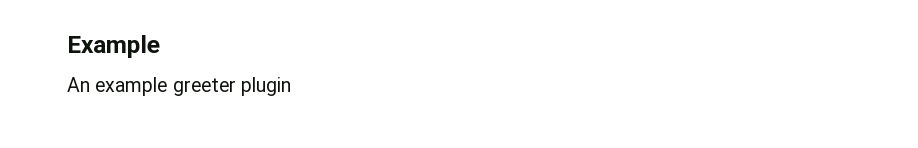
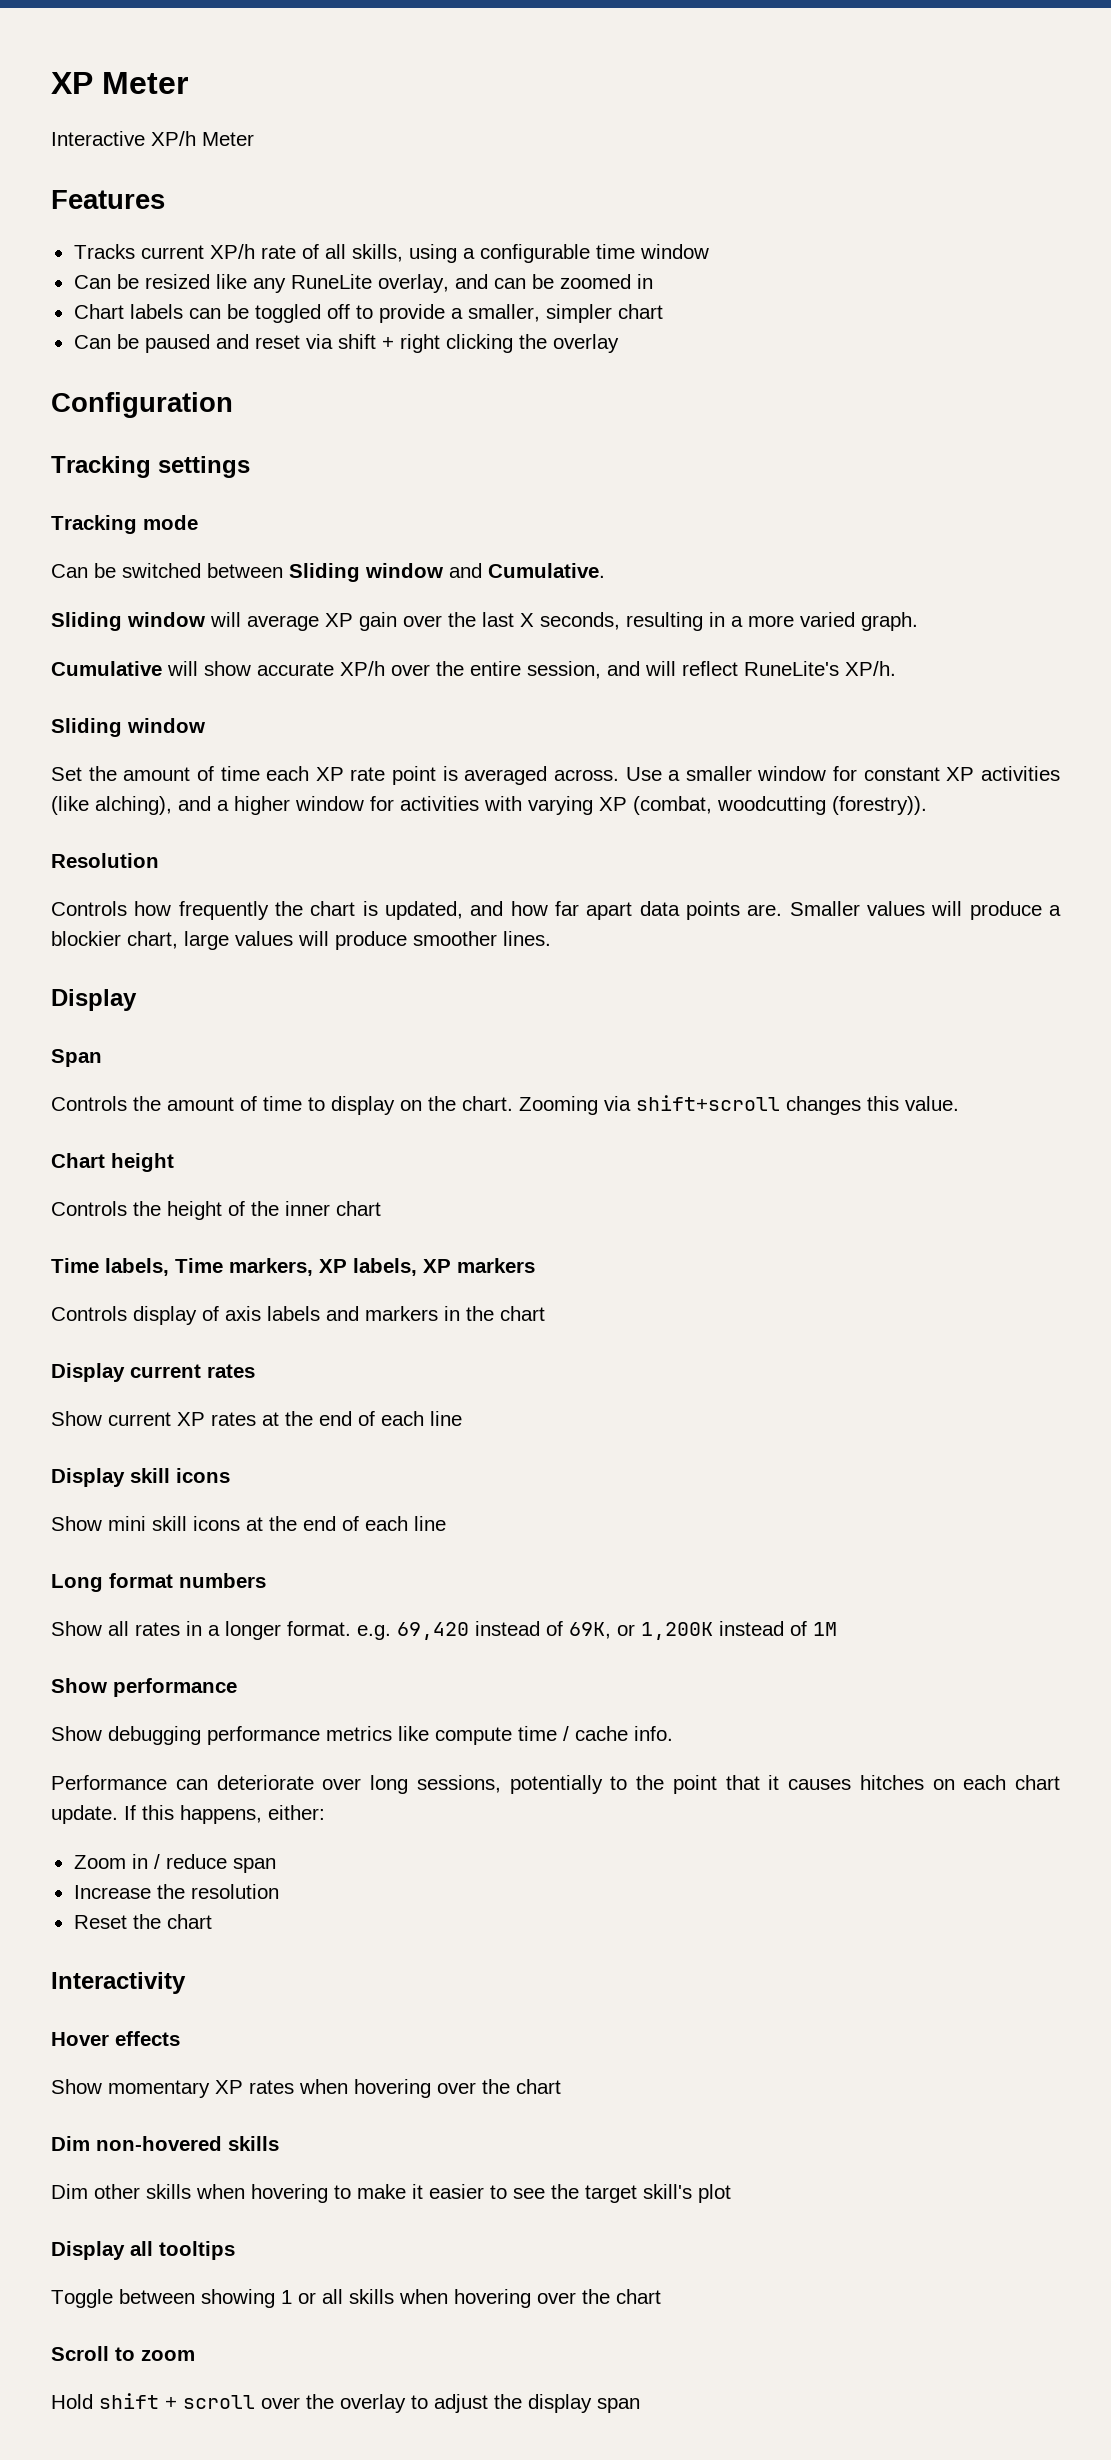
- Example
- An example greeter plugin
+ XP Meter
+ Interactive XP/h Meter
+ Features
+ Tracks current XP/h rate of all skills, using a configurable time window
+ Can be resized like any RuneLite overlay, and can be zoomed in
+ Chart labels can be toggled off to provide a smaller, simpler chart
+ Can be paused and reset via shift + right clicking the overlay
+ Configuration
+ Tracking settings
+ Tracking mode
+ Can be switched between Sliding window and Cumulative.
+ Sliding window will average XP gain over the last X seconds, resulting in a more varied graph.
+ Cumulative will show accurate XP/h over the entire session, and will reflect RuneLite's XP/h.
+ Sliding window
+ Set the amount of time each XP rate point is averaged across. Use a smaller window for constant XP activities (like alching), and a higher window for activities with varying XP (combat, woodcutting (forestry)).
+ Resolution
+ Controls how frequently the chart is updated, and how far apart data points are. Smaller values will produce a blockier chart, large values will produce smoother lines.
+ Display
+ Span
+ Controls the amount of time to display on the chart. Zooming via shift+scroll changes this value.
+ Chart height
+ Controls the height of the inner chart
+ Time labels, Time markers, XP labels, XP markers
+ Controls display of axis labels and markers in the chart
+ Display current rates
+ Show current XP rates at the end of each line
+ Display skill icons
+ Show mini skill icons at the end of each line
+ Long format numbers
+ Show all rates in a longer format. e.g. 69,420 instead of 69K, or 1,200K instead of 1M
+ Show performance
+ Show debugging performance metrics like compute time / cache info.
+ Performance can deteriorate over long sessions, potentially to the point that it causes hitches on each chart update. If this happens, either:
+ Zoom in / reduce span
+ Increase the resolution
+ Reset the chart
+ Interactivity
+ Hover effects
+ Show momentary XP rates when hovering over the chart
+ Dim non-hovered skills
+ Dim other skills when hovering to make it easier to see the target skill's plot
+ Display all tooltips
+ Toggle between showing 1 or all skills when hovering over the chart
+ Scroll to zoom
+ Hold shift + scroll over the overlay to adjust the display span

